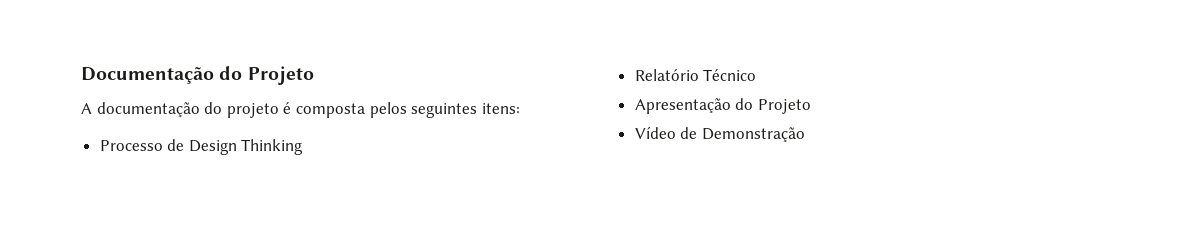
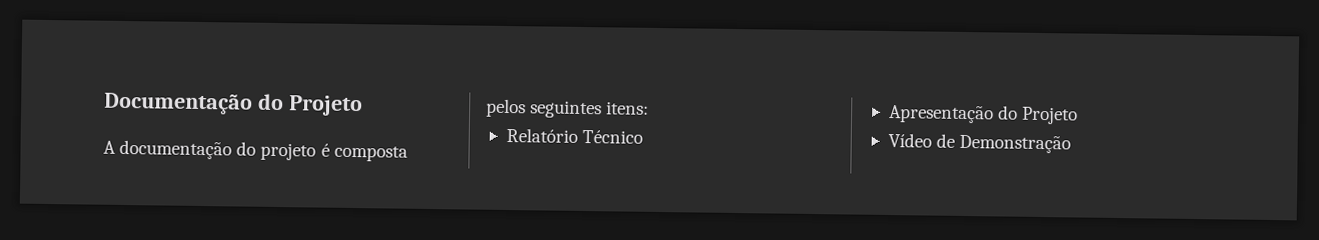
- Processo de Design Thinking

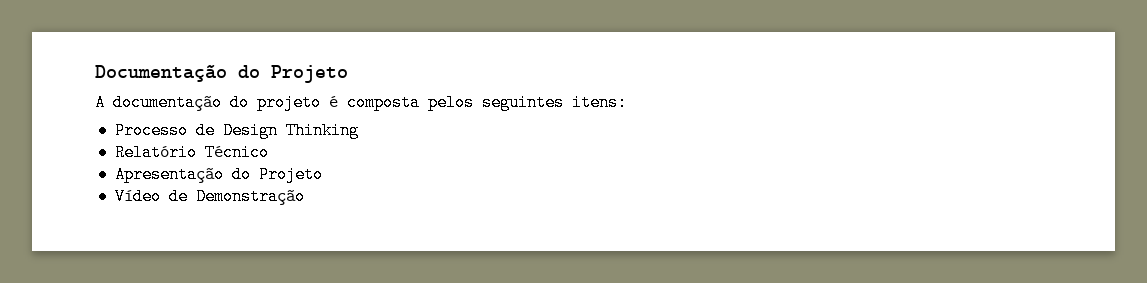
+ Processo de Design Thinking

